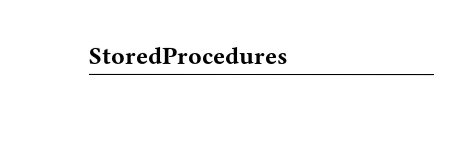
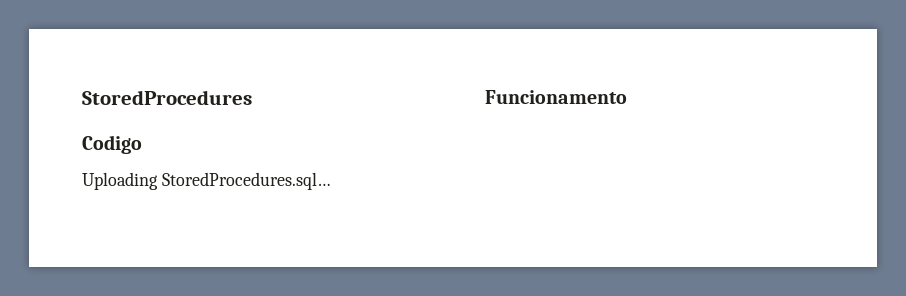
+ Codigo
+ Uploading StoredProcedures.sql…
+ Funcionamento

